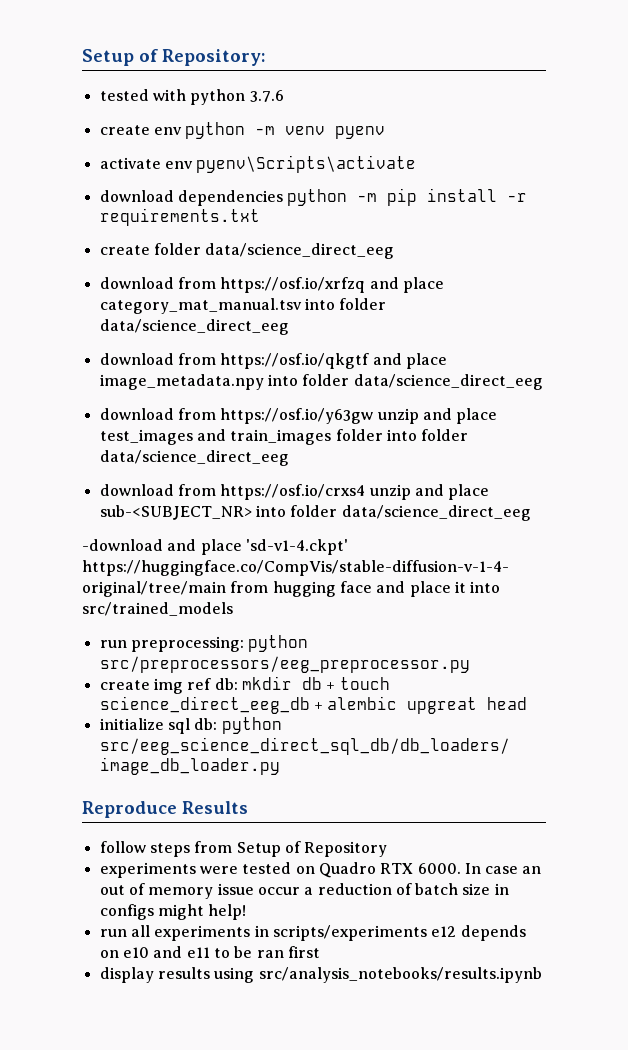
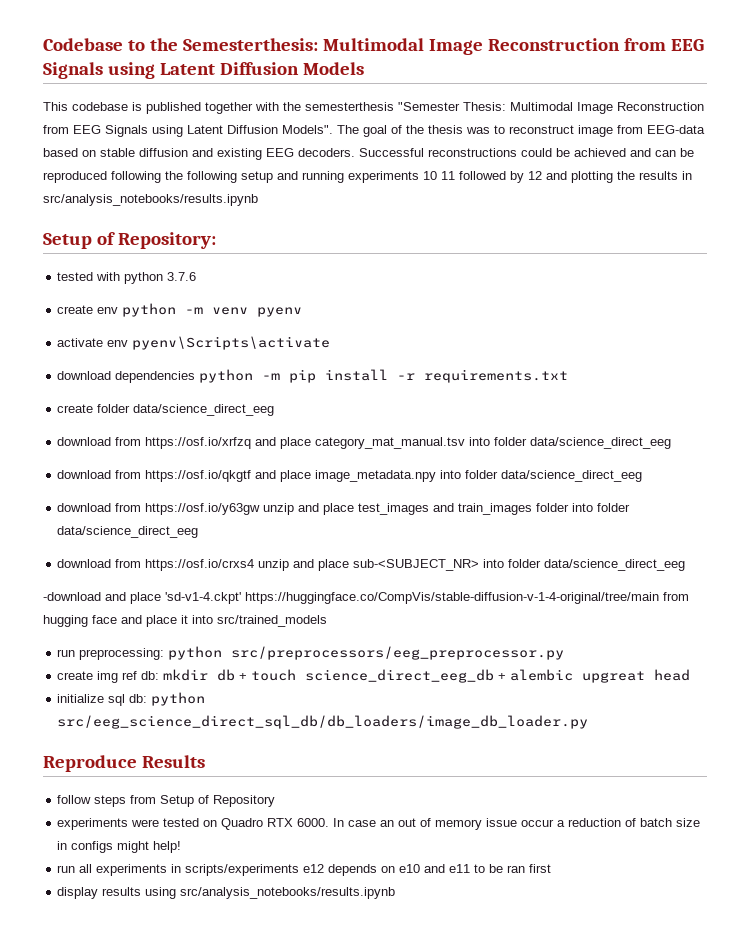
+ Codebase to the Semesterthesis: Multimodal Image Reconstruction from EEG Signals using Latent Diffusion Models
+ This codebase is published together with the semesterthesis "Semester Thesis: Multimodal Image Reconstruction from EEG Signals using Latent Diffusion Models". The goal of the thesis was to reconstruct image from EEG-data based on stable diffusion and existing EEG decoders. Successful reconstructions could be achieved and can be reproduced following the following setup and running experiments 10 11 followed by 12 and plotting the results in src/analysis_notebooks/results.ipynb

